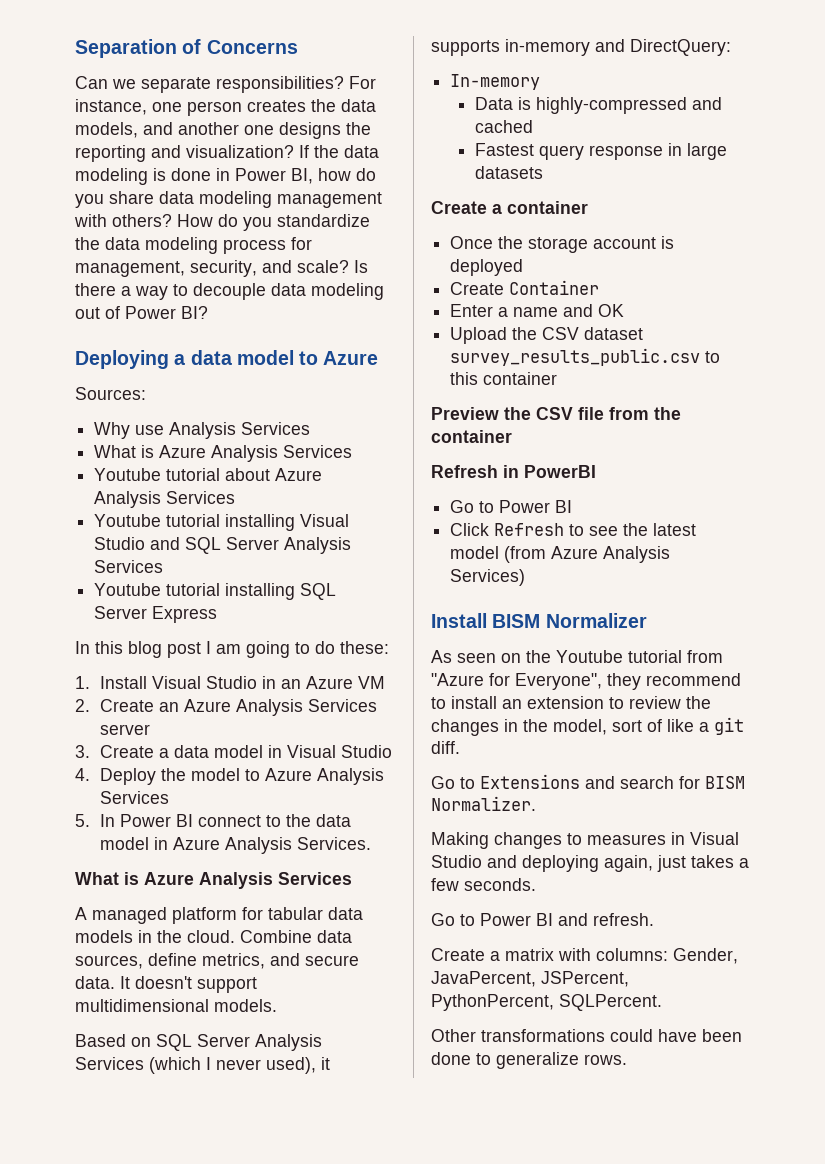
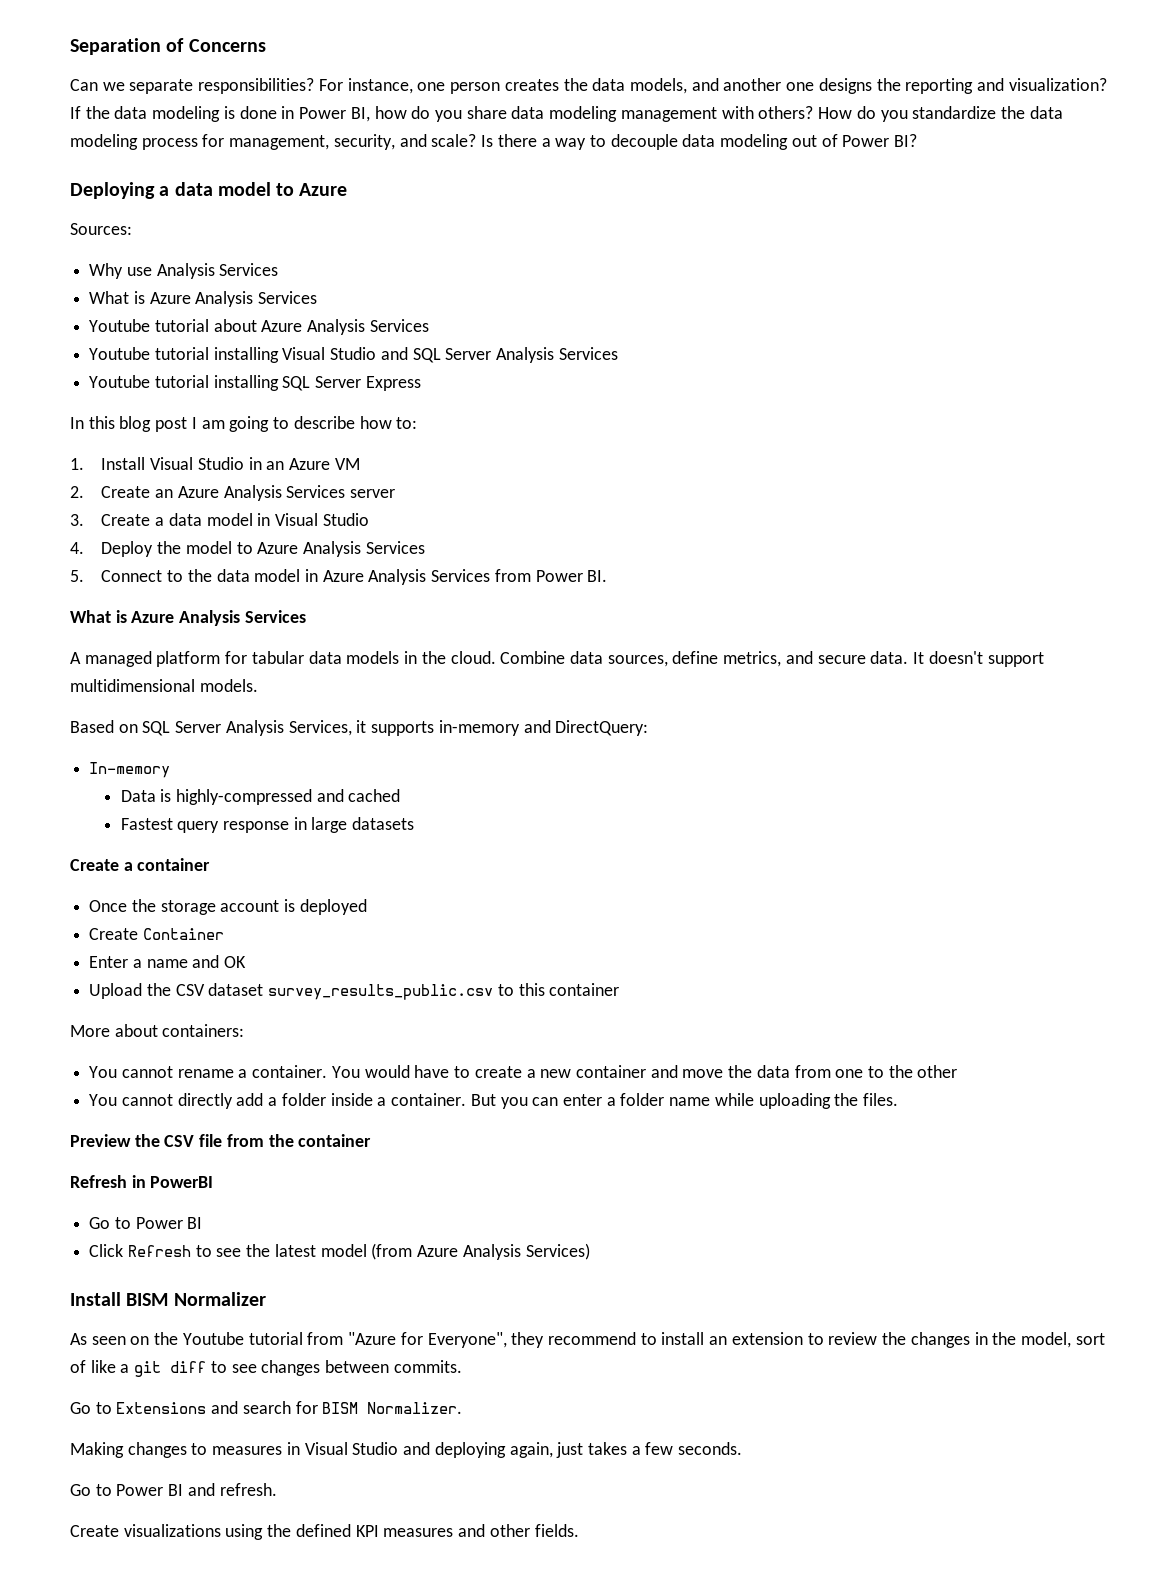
- In this blog post I am going to do these:
+ In this blog post I am going to describe how to:
- 5. In Power BI connect to the data model in Azure Analysis Services.
+ 5. Connect to the data model in Azure Analysis Services from Power BI.
- Based on SQL Server Analysis Services (which I never used), it supports in-memory and DirectQuery:
+ Based on SQL Server Analysis Services, it supports in-memory and DirectQuery:
+ More about containers:
+ You cannot rename a container. You would have to create a new container and move the data from one to the other
+ You cannot directly add a folder inside a container. But you can enter a folder name while uploading the files.
- As seen on the Youtube tutorial from "Azure for Everyone", they recommend to install an extension to review the changes in the model, sort of like a git diff.
+ As seen on the Youtube tutorial from "Azure for Everyone", they recommend to install an extension to review the changes in the model, sort of like a git diff to see changes between commits.
- Create a matrix with columns: Gender, JavaPercent, JSPercent, PythonPercent, SQLPercent.
- Other transformations could have been done to generalize rows.
+ Create visualizations using the defined KPI measures and other fields.

